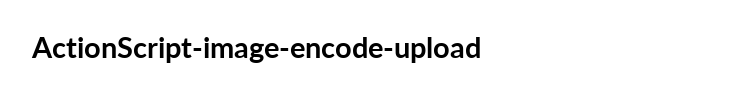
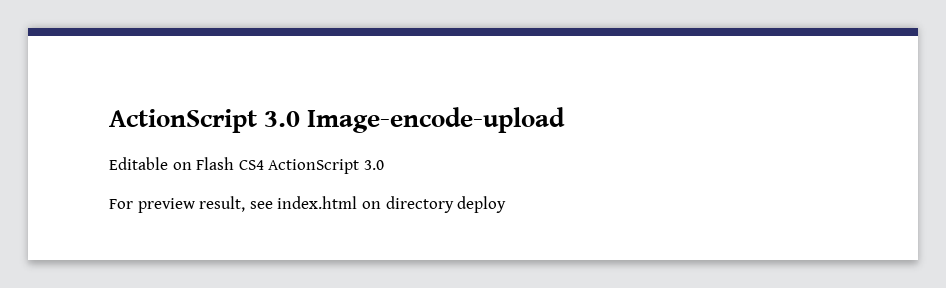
- ActionScript-image-encode-upload
+ ActionScript 3.0 Image-encode-upload
+ Editable on Flash CS4 ActionScript 3.0
+ For preview result, see index.html on directory deploy

